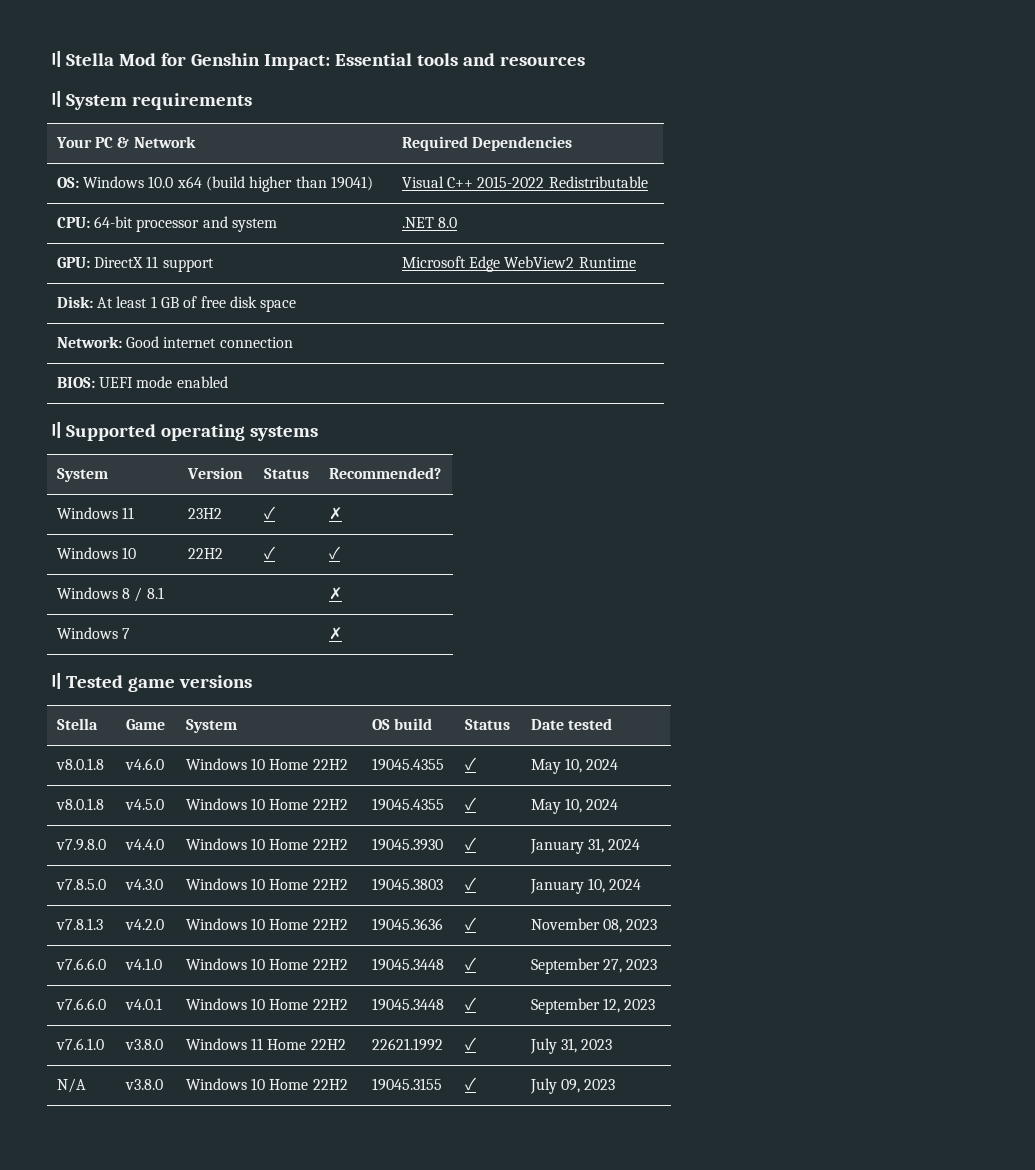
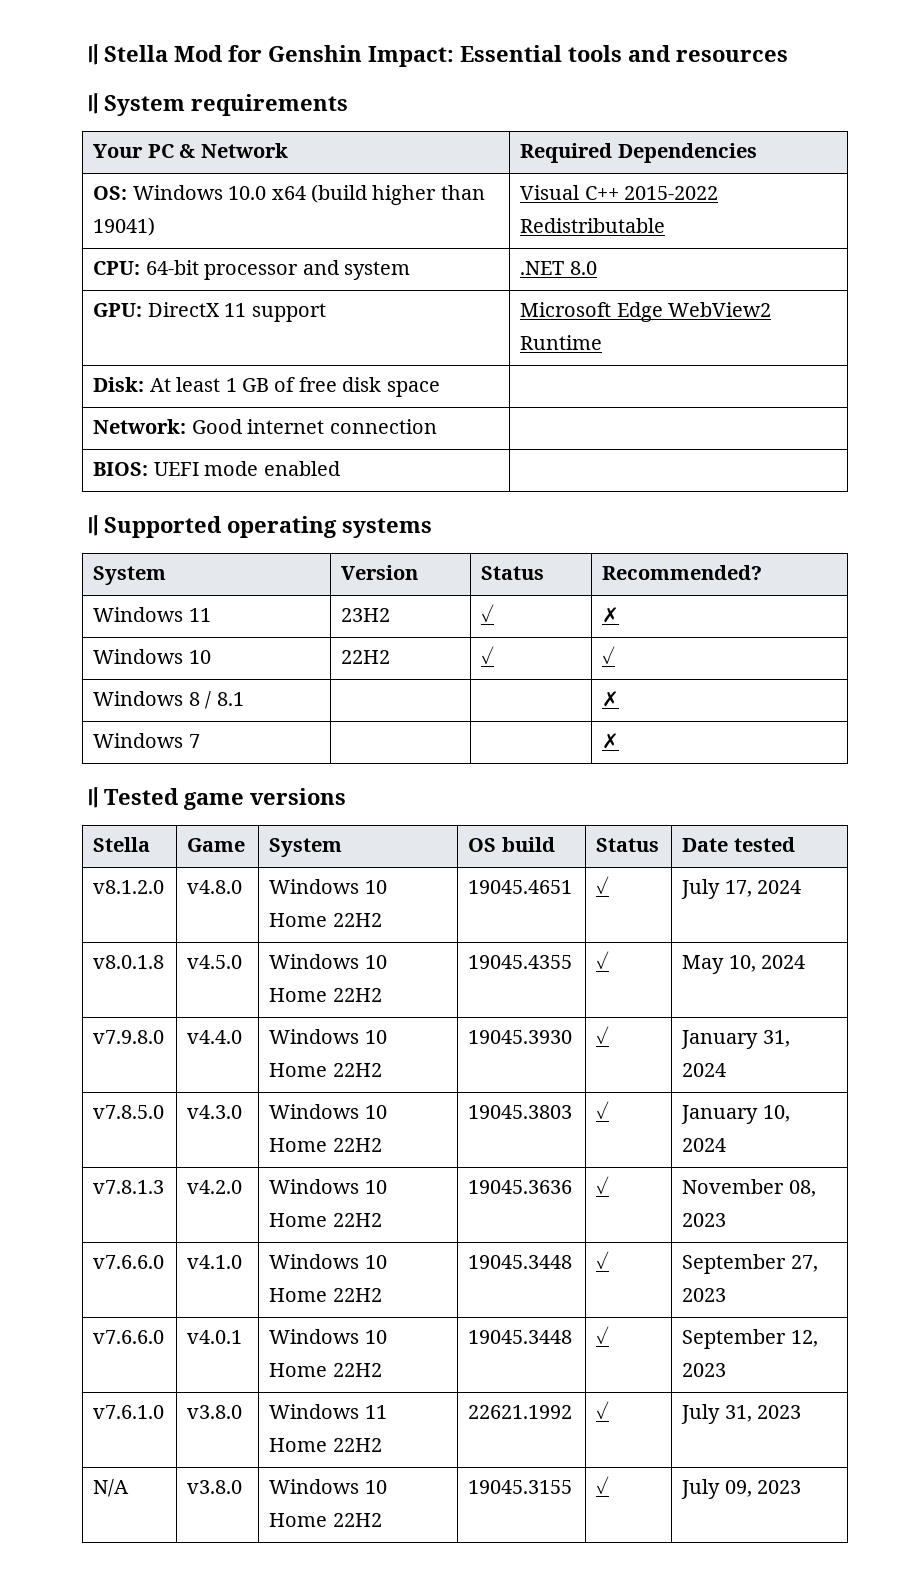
- v8.0.1.8 | v4.6.0 | Windows 10 Home 22H2 | 19045.4355 | ✓ | May 10, 2024
+ v8.1.2.0 | v4.8.0 | Windows 10 Home 22H2 | 19045.4651 | ✓ | July 17, 2024

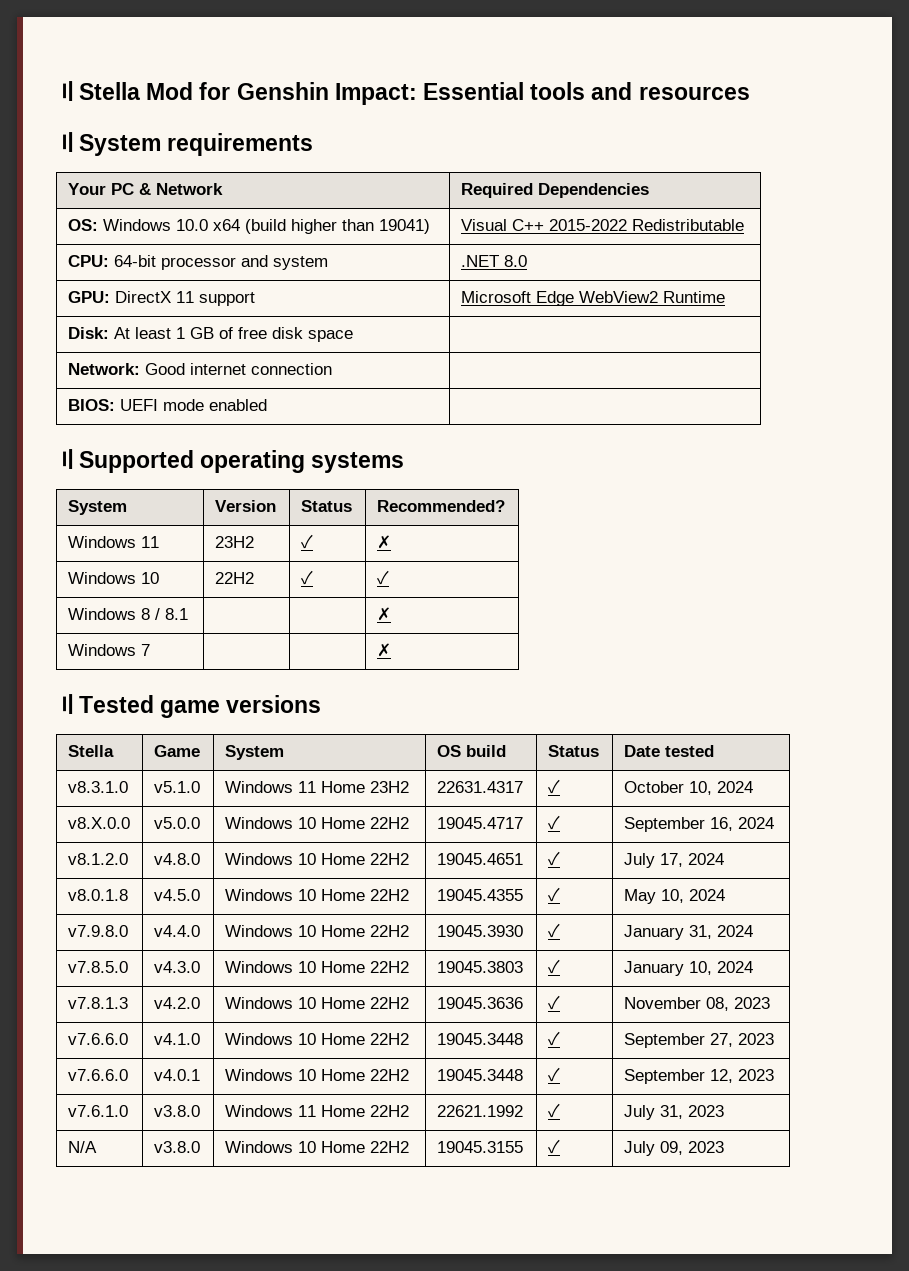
+ v8.3.1.0 | v5.1.0 | Windows 11 Home 23H2 | 22631.4317 | ✓ | October 10, 2024
+ v8.X.0.0 | v5.0.0 | Windows 10 Home 22H2 | 19045.4717 | ✓ | September 16, 2024

